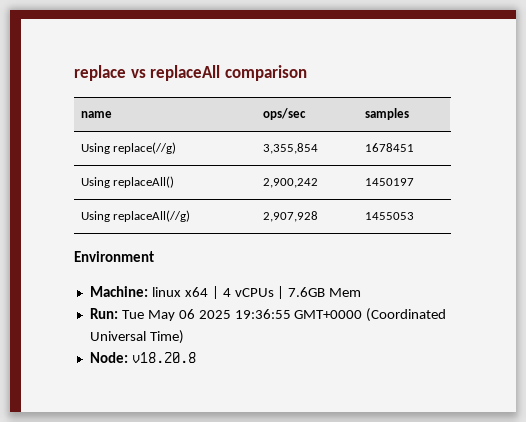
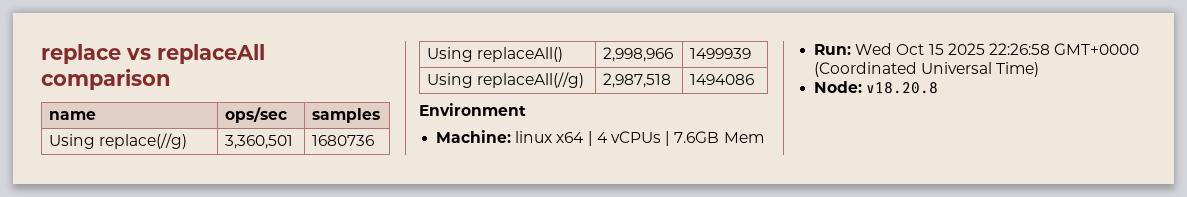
- Using replace(//g) | 3,355,854 | 1678451
+ Using replace(//g) | 3,360,501 | 1680736
- Using replaceAll() | 2,900,242 | 1450197
+ Using replaceAll() | 2,998,966 | 1499939
- Using replaceAll(//g) | 2,907,928 | 1455053
+ Using replaceAll(//g) | 2,987,518 | 1494086
- Run: Tue May 06 2025 19:36:55 GMT+0000 (Coordinated Universal Time)
+ Run: Wed Oct 15 2025 22:26:58 GMT+0000 (Coordinated Universal Time)

